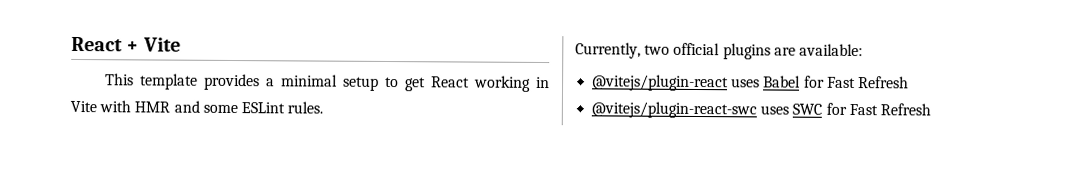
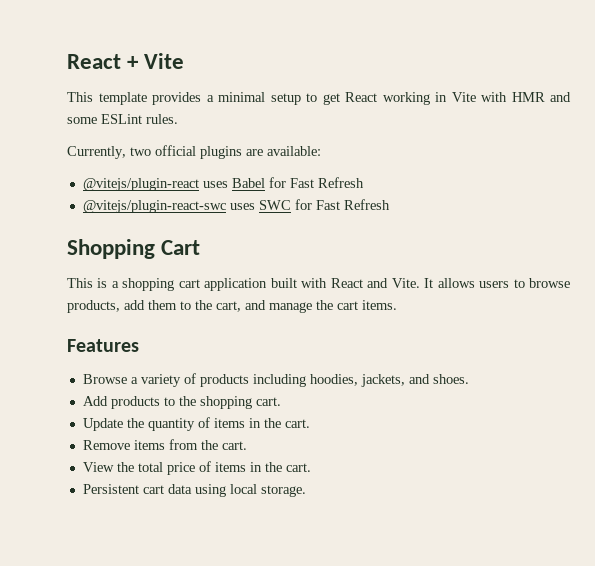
+ Shopping Cart
+ This is a shopping cart application built with React and Vite. It allows users to browse products, add them to the cart, and manage the cart items.
+ Features
+ Browse a variety of products including hoodies, jackets, and shoes.
+ Add products to the shopping cart.
+ Update the quantity of items in the cart.
+ Remove items from the cart.
+ View the total price of items in the cart.
+ Persistent cart data using local storage.

